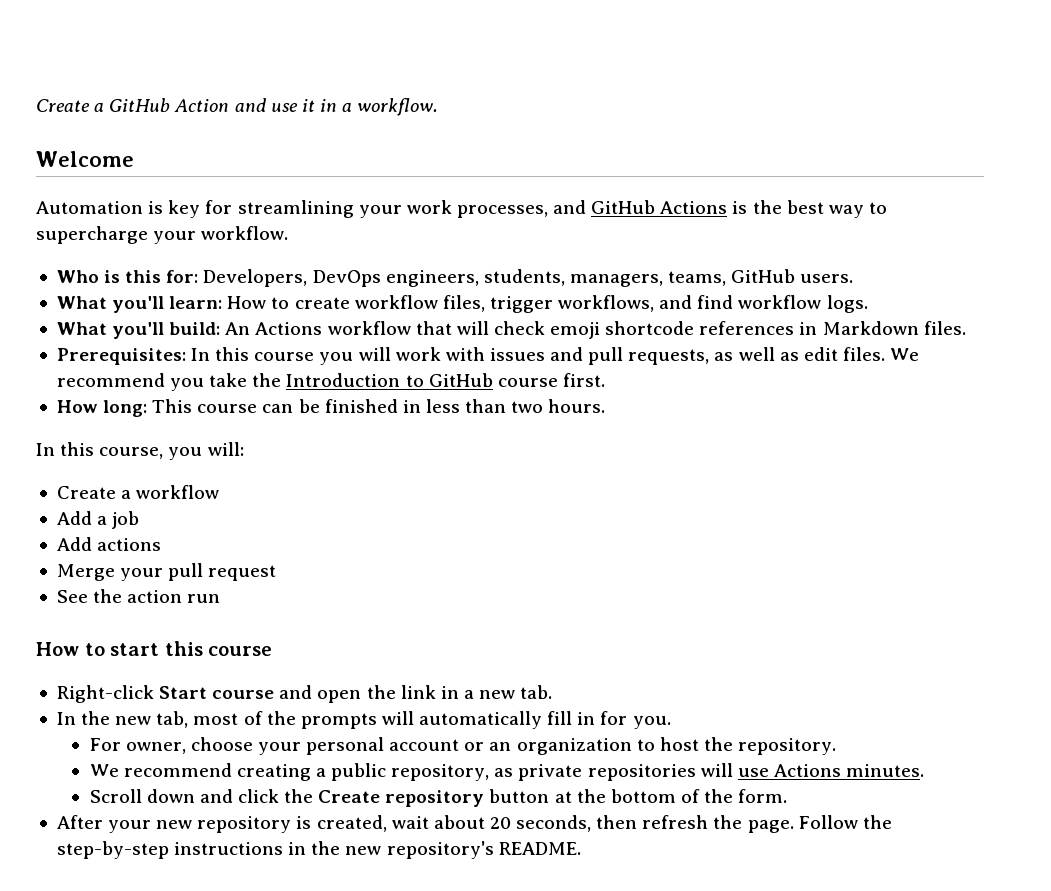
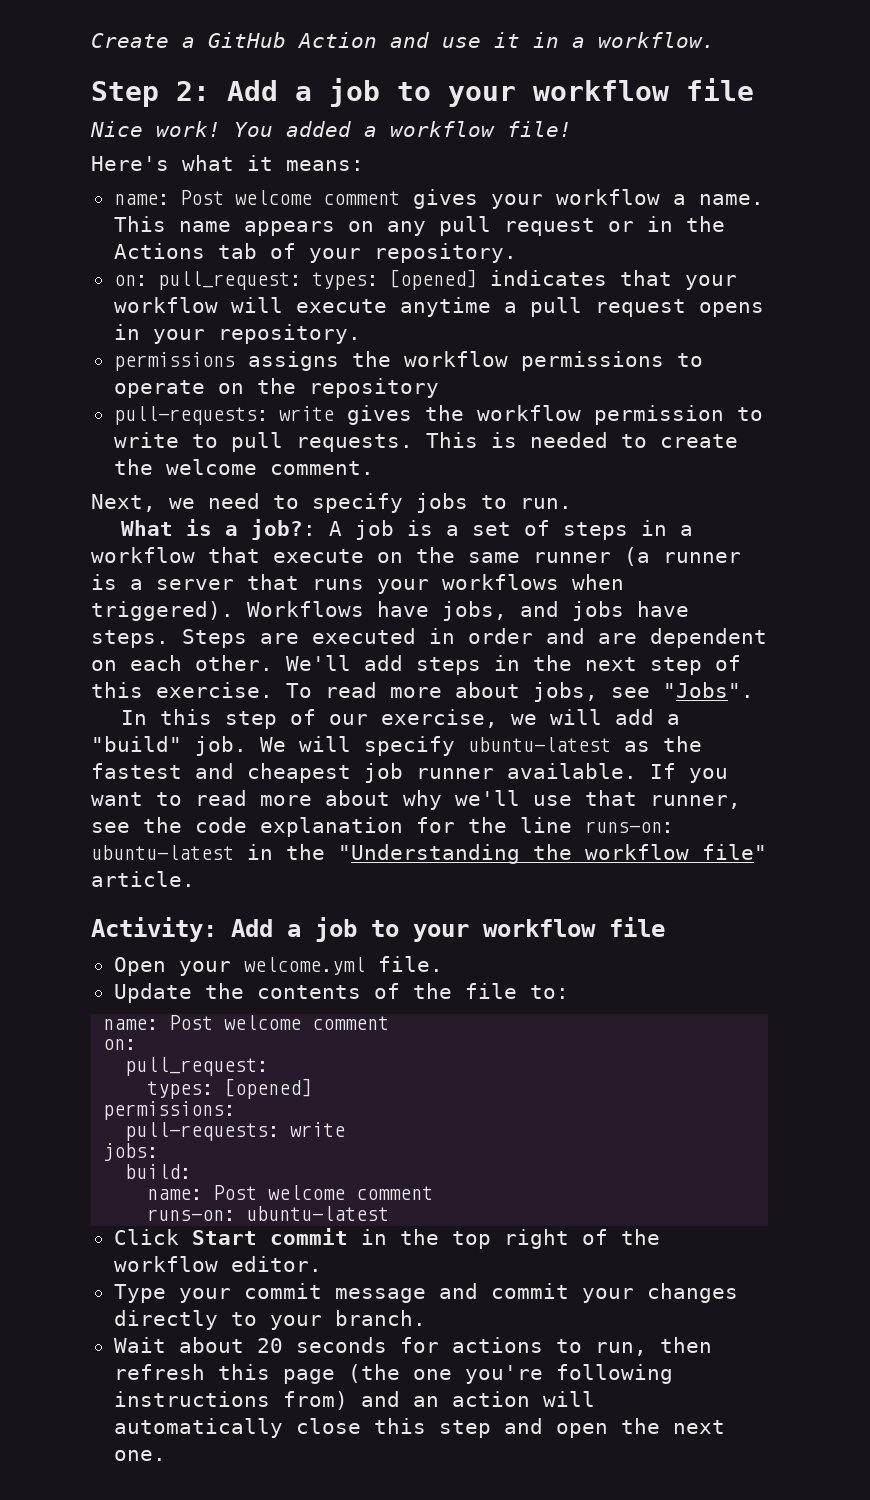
- Welcome
- Automation is key for streamlining your work processes, and GitHub Actions is the best way to supercharge your workflow.
- Who is this for: Developers, DevOps engineers, students, managers, teams, GitHub users.
- What you'll learn: How to create workflow files, trigger workflows, and find workflow logs.
- What you'll build: An Actions workflow that will check emoji shortcode references in Markdown files.
- Prerequisites: In this course you will work with issues and pull requests, as well as edit files. We recommend you take the Introduction to GitHub course first.
- How long: This course can be finished in less than two hours.
- In this course, you will:
- Create a workflow
- Add a job
- Add actions
- Merge your pull request
- See the action run
- How to start this course
- Right-click Start course and open the link in a new tab.
- In the new tab, most of the prompts will automatically fill in for you.
- For owner, choose your personal account or an organization to host the repository.
- We recommend creating a public repository, as private repositories will use Actions minutes.
- Scroll down and click the Create repository button at the bottom of the form.
- After your new repository is created, wait about 20 seconds, then refresh the page. Follow the step-by-step instructions in the new repository's README.
+ Step 2: Add a job to your workflow file
+ Nice work! You added a workflow file!
+ Here's what it means:
+ name: Post welcome comment gives your workflow a name. This name appears on any pull request or in the Actions tab of your repository.
+ on: pull_request: types: [opened] indicates that your workflow will execute anytime a pull request opens in your repository.
+ permissions assigns the workflow permissions to operate on the repository
+ pull-requests: write gives the workflow permission to write to pull requests. This is needed to create the welcome comment.
+ Next, we need to specify jobs to run.
+ What is a job?: A job is a set of steps in a workflow that execute on the same runner (a runner is a server that runs your workflows when triggered). Workflows have jobs, and jobs have steps. Steps are executed in order and are dependent on each other. We'll add steps in the next step of this exercise. To read more about jobs, see "Jobs".
+ In this step of our exercise, we will add a "build" job. We will specify ubuntu-latest as the fastest and cheapest job runner available. If you want to read more about why we'll use that runner, see the code explanation for the line runs-on: ubuntu-latest in the "Understanding the workflow file" article.
+ Activity: Add a job to your workflow file
+ Open your welcome.yml file.
+ Update the contents of the file to:
+ name: Post welcome comment
+ on:
+ pull_request:
+ types: [opened]
+ permissions:
+ pull-requests: write
+ jobs:
+ build:
+ name: Post welcome comment
+ runs-on: ubuntu-latest
+ Click Start commit in the top right of the workflow editor.
+ Type your commit message and commit your changes directly to your branch.
+ Wait about 20 seconds for actions to run, then refresh this page (the one you're following instructions from) and an action will automatically close this step and open the next one.

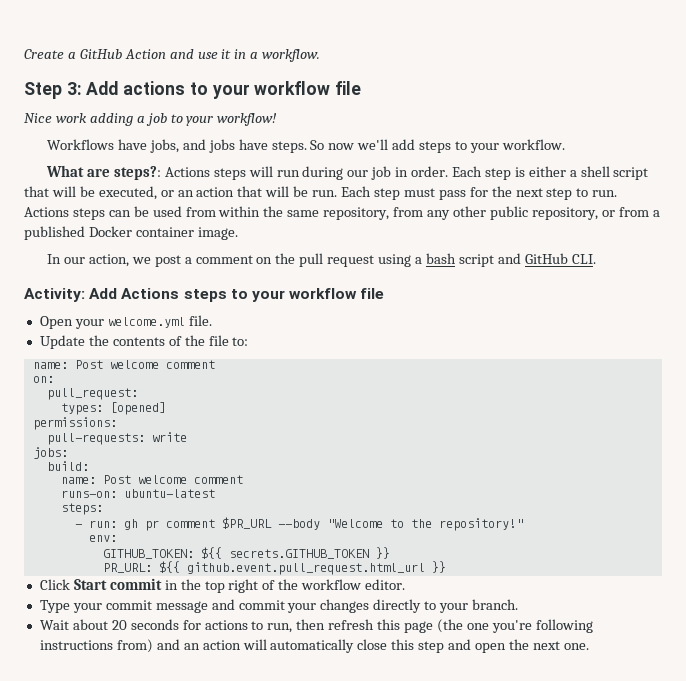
- Step 2: Add a job to your workflow file
+ Step 3: Add actions to your workflow file
- Nice work! You added a workflow file!
- Here's what it means:
- name: Post welcome comment gives your workflow a name. This name appears on any pull request or in the Actions tab of your repository.
- on: pull_request: types: [opened] indicates that your workflow will execute anytime a pull request opens in your repository.
- permissions assigns the workflow permissions to operate on the repository
- pull-requests: write gives the workflow permission to write to pull requests. This is needed to create the welcome comment.
- Next, we need to specify jobs to run.
- What is a job?: A job is a set of steps in a workflow that execute on the same runner (a runner is a server that runs your workflows when triggered). Workflows have jobs, and jobs have steps.
+ Nice work adding a job to your workflow!
+ Workflows have jobs, and jobs have steps.
- Steps are executed in order and are dependent on each other. We'll add steps in the next step of this exercise. To read more about jobs, see "Jobs".
- In this step of our exercise, we will add a "build" job. We will specify ubuntu-latest as the fastest and cheapest job runner available. If you want to read more about why we'll use that runner, see the code explanation for the line runs-on: ubuntu-latest in the "Understanding the workflow file" article.
+ So now we'll add steps to your workflow.
+ What are steps?: Actions steps will run during our job in order. Each step is either a shell script that will be executed, or an action that will be run. Each step must pass for the next step to run. Actions steps can be used from within the same repository, from any other public repository, or from a published Docker container image.
+ In our action, we post a comment on the pull request using a bash script and GitHub CLI.
- Activity: Add a job to your workflow file
+ Activity: Add Actions steps to your workflow file
+ steps:
+ - run: gh pr comment $PR_URL --body "Welcome to the repository!"
+ env:
+ GITHUB_TOKEN: ${{ secrets.GITHUB_TOKEN }}
+ PR_URL: ${{ github.event.pull_request.html_url }}

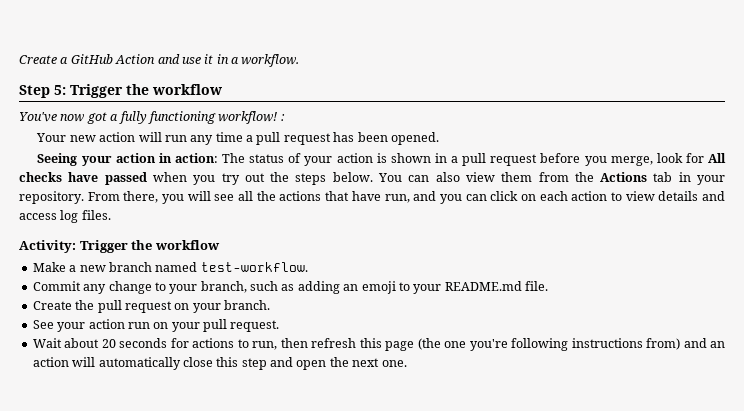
- Step 3: Add actions to your workflow file
- Nice work adding a job to your workflow!
- Workflows have jobs, and jobs have steps. So now we'll add steps to your workflow.
- What are steps?: Actions steps will run during our job in order. Each step is either a shell script that will be executed, or an action that will be run. Each step must pass for the next step to run. Actions steps can be used from within the same repository, from any other public repository, or from a published Docker container image.
- In our action, we post a comment on the pull request using a bash script and GitHub CLI.
- Activity: Add Actions steps to your workflow file
- Open your welcome.yml file.
- Update the contents of the file to:
- name: Post welcome comment
- on:
- pull_request:
- types: [opened]
- permissions:
- pull-requests: write
- jobs:
- build:
- name: Post welcome comment
- runs-on: ubuntu-latest
- steps:
- - run: gh pr comment $PR_URL --body "Welcome to the repository!"
- env:
- GITHUB_TOKEN: ${{ secrets.GITHUB_TOKEN }}
- PR_URL: ${{ github.event.pull_request.html_url }}
- Click Start commit in the top right of the workflow editor.
- Type your commit message and commit your changes directly to your branch.
+ Step 5: Trigger the workflow
+ You've now got a fully functioning workflow! :
+ Your new action will run any time a pull request has been opened.
+ Seeing your action in action: The status of your action is shown in a pull request before you merge, look for All checks have passed when you try out the steps below. You can also view them from the Actions tab in your repository. From there, you will see all the actions that have run, and you can click on each action to view details and access log files.
+ Activity: Trigger the workflow
+ Make a new branch named test-workflow.
+ Commit any change to your branch, such as adding an emoji to your README.md file.
+ Create the pull request on your branch.
+ See your action run on your pull request.

